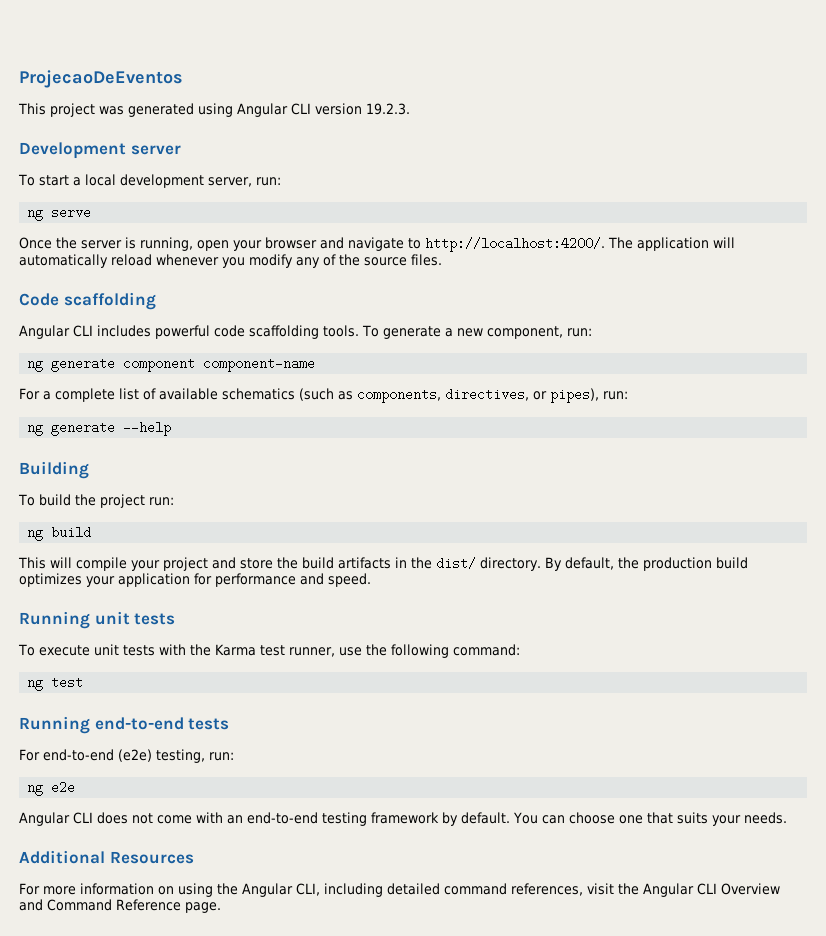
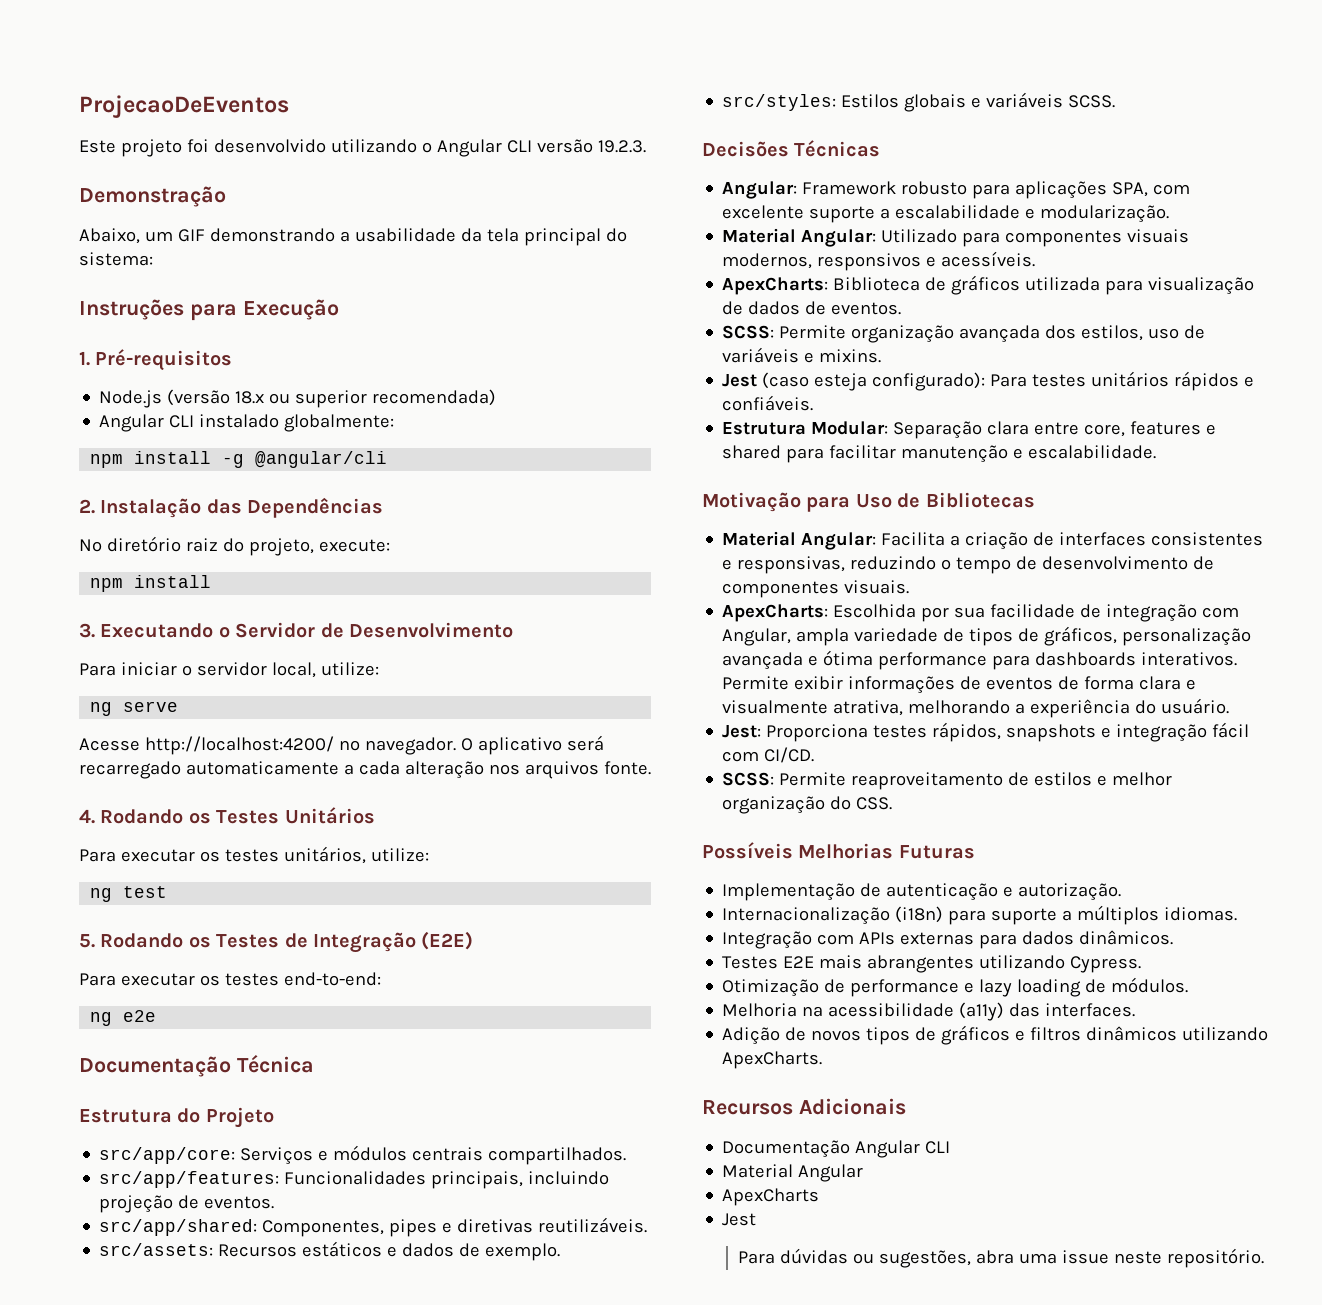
- This project was generated using Angular CLI version 19.2.3.
+ Este projeto foi desenvolvido utilizando o Angular CLI versão 19.2.3.
- Development server
- To start a local development server, run:
+ Demonstração
+ Abaixo, um GIF demonstrando a usabilidade da tela principal do sistema:
+ Instruções para Execução
+ 1. Pré-requisitos
+ Node.js (versão 18.x ou superior recomendada)
+ Angular CLI instalado globalmente:
+ npm install -g @angular/cli
+ 2. Instalação das Dependências
+ No diretório raiz do projeto, execute:
+ npm install
+ 3. Executando o Servidor de Desenvolvimento
+ Para iniciar o servidor local, utilize:
  ng serve
- Once the server is running, open your browser and navigate to http://localhost:4200/. The application will automatically reload whenever you modify any of the source files.
- Code scaffolding
- Angular CLI includes powerful code scaffolding tools. To generate a new component, run:
- ng generate component component-name
- For a complete list of available schematics (such as components, directives, or pipes), run:
- ng generate --help
- Building
- To build the project run:
- ng build
- This will compile your project and store the build artifacts in the dist/ directory. By default, the production build optimizes your application for performance and speed.
- Running unit tests
- To execute unit tests with the Karma test runner, use the following command:
+ Acesse http://localhost:4200/ no navegador. O aplicativo será recarregado automaticamente a cada alteração nos arquivos fonte.
+ 4. Rodando os Testes Unitários
+ Para executar os testes unitários, utilize:
  ng test
- Running end-to-end tests
- For end-to-end (e2e) testing, run:
+ 5. Rodando os Testes de Integração (E2E)
+ Para executar os testes end-to-end:
  ng e2e
- Angular CLI does not come with an end-to-end testing framework by default. You can choose one that suits your needs.
- Additional Resources
- For more information on using the Angular CLI, including detailed command references, visit the Angular CLI Overview and Command Reference page.
+ Documentação Técnica
+ Estrutura do Projeto
+ src/app/core: Serviços e módulos centrais compartilhados.
+ src/app/features: Funcionalidades principais, incluindo projeção de eventos.
+ src/app/shared: Componentes, pipes e diretivas reutilizáveis.
+ src/assets: Recursos estáticos e dados de exemplo.
+ src/styles: Estilos globais e variáveis SCSS.
+ Decisões Técnicas
+ Angular: Framework robusto para aplicações SPA, com excelente suporte a escalabilidade e modularização.
+ Material Angular: Utilizado para componentes visuais modernos, responsivos e acessíveis.
+ ApexCharts: Biblioteca de gráficos utilizada para visualização de dados de eventos.
+ SCSS: Permite organização avançada dos estilos, uso de variáveis e mixins.
+ Jest (caso esteja configurado): Para testes unitários rápidos e confiáveis.
+ Estrutura Modular: Separação clara entre core, features e shared para facilitar manutenção e escalabilidade.
+ Motivação para Uso de Bibliotecas
+ Material Angular: Facilita a criação de interfaces consistentes e responsivas, reduzindo o tempo de desenvolvimento de componentes visuais.
+ ApexCharts: Escolhida por sua facilidade de integração com Angular, ampla variedade de tipos de gráficos, personalização avançada e ótima performance para dashboards interativos. Permite exibir informações de eventos de forma clara e visualmente atrativa, melhorando a experiência do usuário.
+ Jest: Proporciona testes rápidos, snapshots e integração fácil com CI/CD.
+ SCSS: Permite reaproveitamento de estilos e melhor organização do CSS.
+ Possíveis Melhorias Futuras
+ Implementação de autenticação e autorização.
+ Internacionalização (i18n) para suporte a múltiplos idiomas.
+ Integração com APIs externas para dados dinâmicos.
+ Testes E2E mais abrangentes utilizando Cypress.
+ Otimização de performance e lazy loading de módulos.
+ Melhoria na acessibilidade (a11y) das interfaces.
+ Adição de novos tipos de gráficos e filtros dinâmicos utilizando ApexCharts.
+ Recursos Adicionais
+ Documentação Angular CLI
+ Material Angular
+ ApexCharts
+ Jest
+ Para dúvidas ou sugestões, abra uma issue neste repositório.

